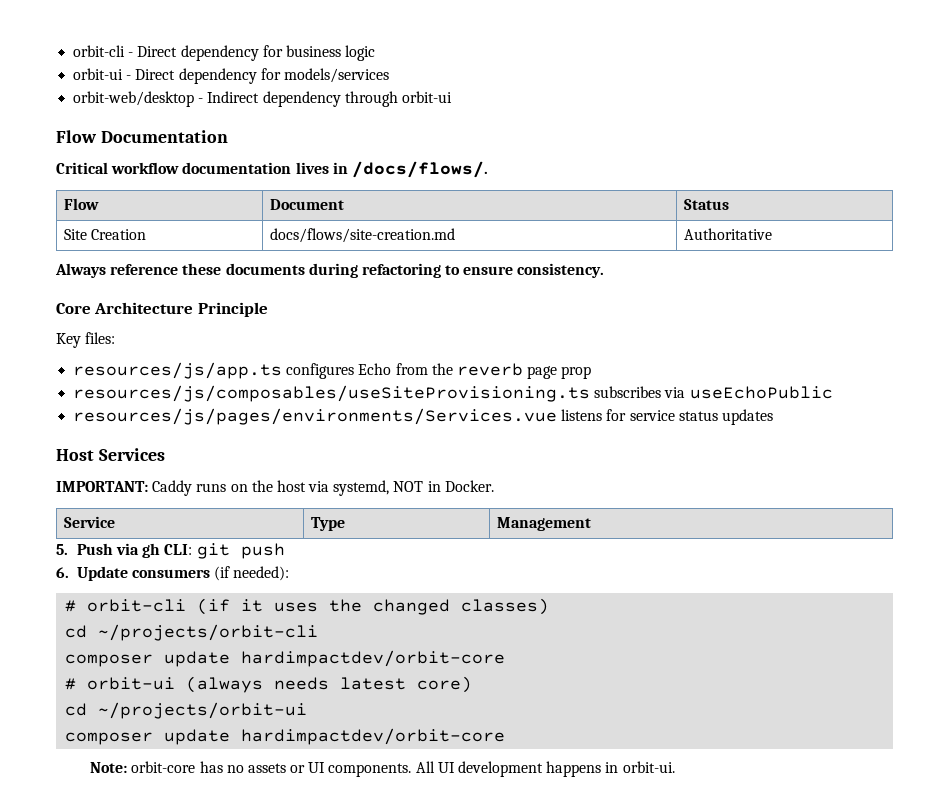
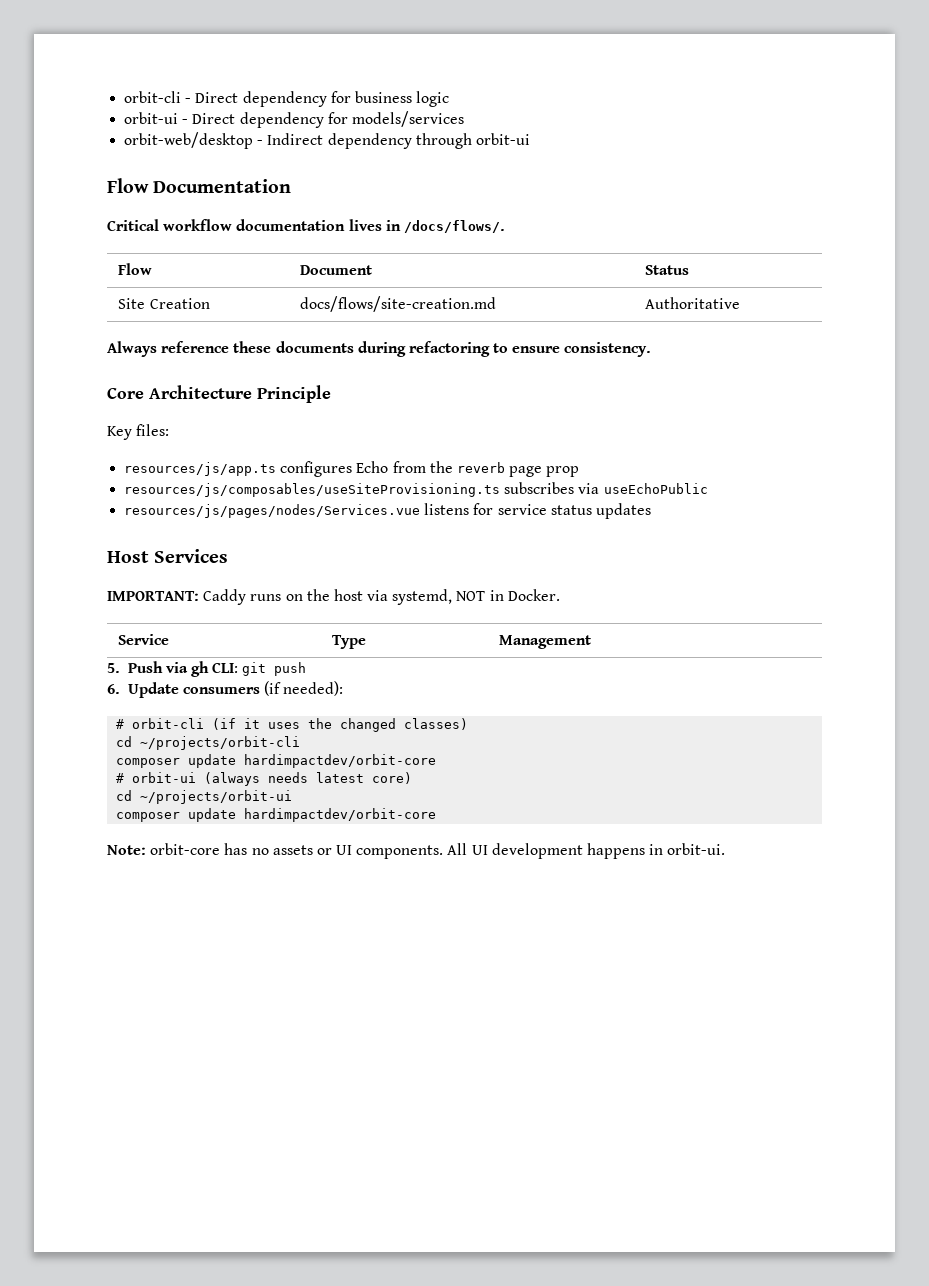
- resources/js/pages/environments/Services.vue listens for service status updates
+ resources/js/pages/nodes/Services.vue listens for service status updates

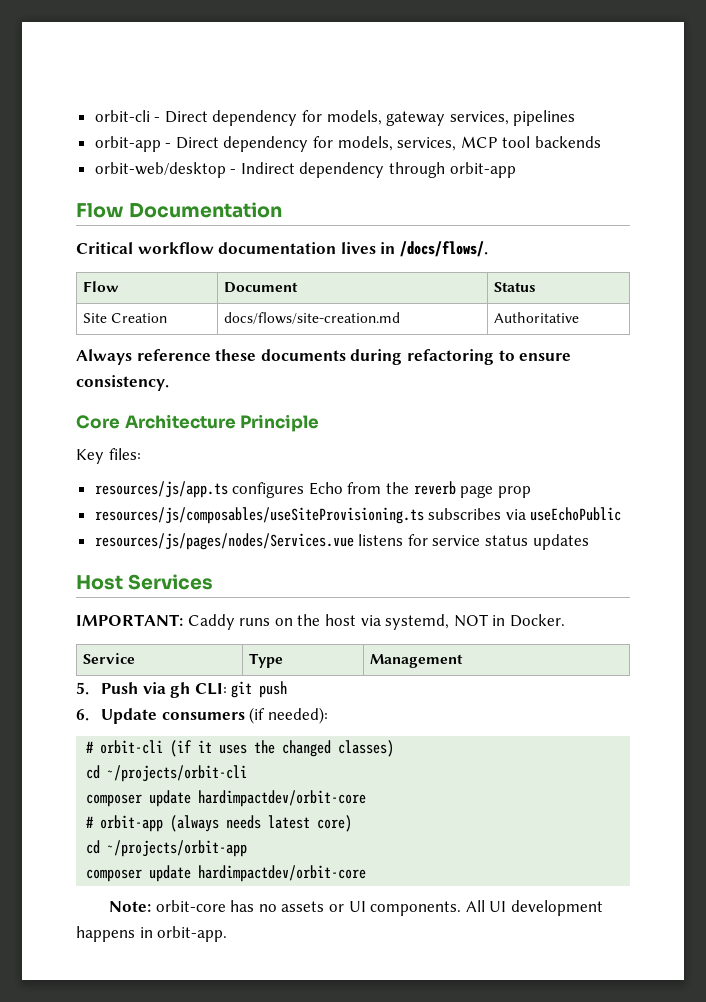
- orbit-cli - Direct dependency for business logic
- orbit-ui - Direct dependency for models/services
+ orbit-cli - Direct dependency for models, gateway services, pipelines
+ orbit-app - Direct dependency for models, services, MCP tool backends
- orbit-web/desktop - Indirect dependency through orbit-ui
+ orbit-web/desktop - Indirect dependency through orbit-app
- # orbit-ui (always needs latest core)
+ # orbit-app (always needs latest core)
- cd ~/projects/orbit-ui
+ cd ~/projects/orbit-app
- All UI development happens in orbit-ui.
+ All UI development happens in orbit-app.

